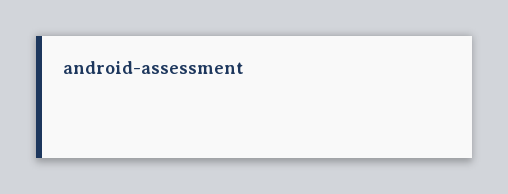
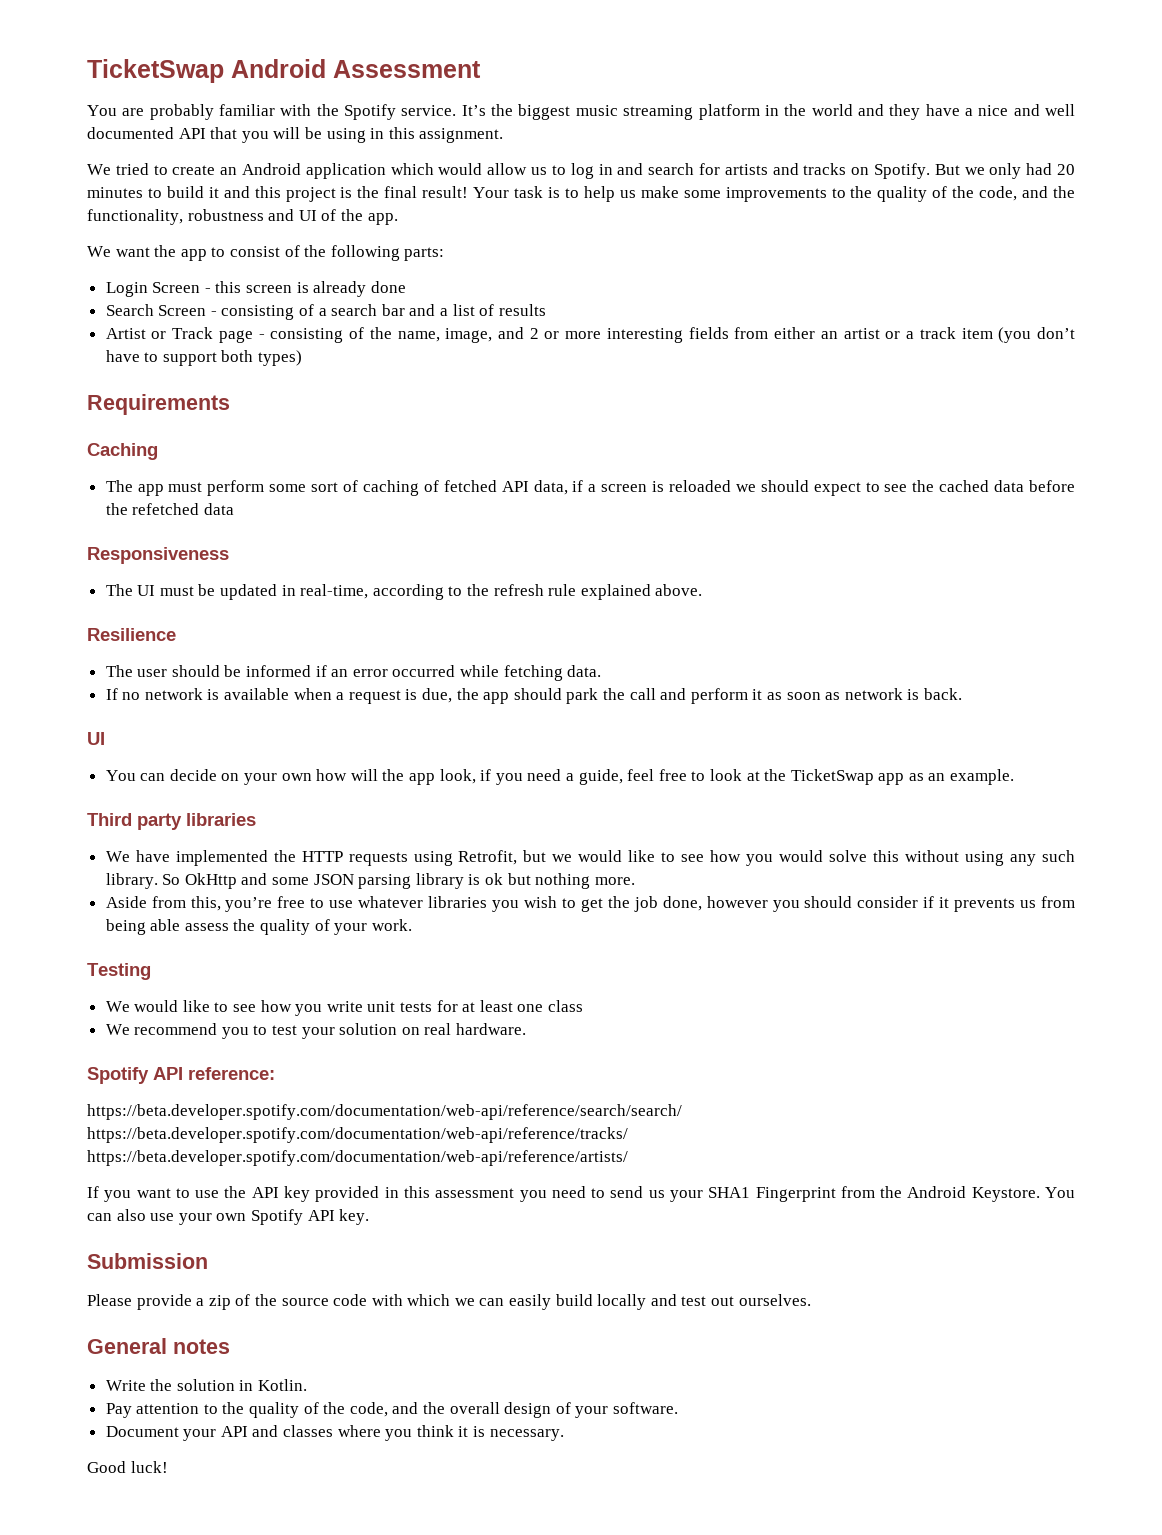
- android-assessment
+ TicketSwap Android Assessment
+ You are probably familiar with the Spotify service. It’s the biggest music streaming platform in the world and they have a nice and well documented API that you will be using in this assignment.
+ We tried to create an Android application which would allow us to log in and search for artists and tracks on Spotify. But we only had 20 minutes to build it and this project is the final result! Your task is to help us make some improvements to the quality of the code, and the functionality, robustness and UI of the app.
+ We want the app to consist of the following parts:
+ Login Screen - this screen is already done
+ Search Screen - consisting of a search bar and a list of results
+ Artist or Track page - consisting of the name, image, and 2 or more interesting fields from either an artist or a track item (you don’t have to support both types)
+ Requirements
+ Caching
+ The app must perform some sort of caching of fetched API data, if a screen is reloaded we should expect to see the cached data before the refetched data
+ Responsiveness
+ The UI must be updated in real-time, according to the refresh rule explained above.
+ Resilience
+ The user should be informed if an error occurred while fetching data.
+ If no network is available when a request is due, the app should park the call and perform it as soon as network is back.
+ UI
+ You can decide on your own how will the app look, if you need a guide, feel free to look at the TicketSwap app as an example.
+ Third party libraries
+ We have implemented the HTTP requests using Retrofit, but we would like to see how you would solve this without using any such library. So OkHttp and some JSON parsing library is ok but nothing more.
+ Aside from this, you’re free to use whatever libraries you wish to get the job done, however you should consider if it prevents us from being able assess the quality of your work.
+ Testing
+ We would like to see how you write unit tests for at least one class
+ We recommend you to test your solution on real hardware.
+ Spotify API reference:
+ https://beta.developer.spotify.com/documentation/web-api/reference/search/search/ https://beta.developer.spotify.com/documentation/web-api/reference/tracks/ https://beta.developer.spotify.com/documentation/web-api/reference/artists/
+ If you want to use the API key provided in this assessment you need to send us your SHA1 Fingerprint from the Android Keystore. You can also use your own Spotify API key.
+ Submission
+ Please provide a zip of the source code with which we can easily build locally and test out ourselves.
+ General notes
+ Write the solution in Kotlin.
+ Pay attention to the quality of the code, and the overall design of your software.
+ Document your API and classes where you think it is necessary.
+ Good luck!

